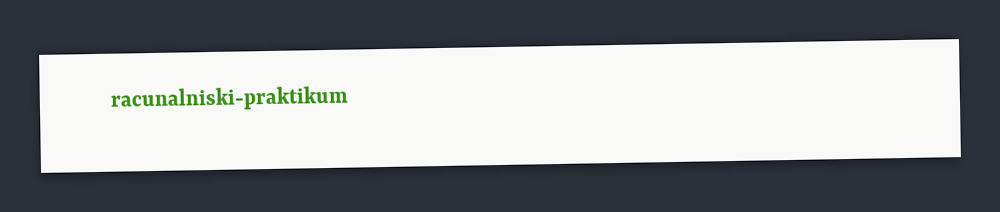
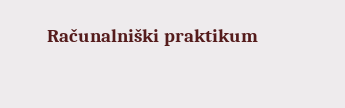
- racunalniski-praktikum
+ Računalniški praktikum

